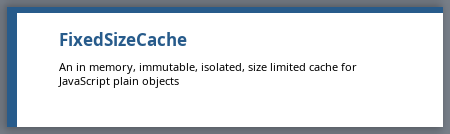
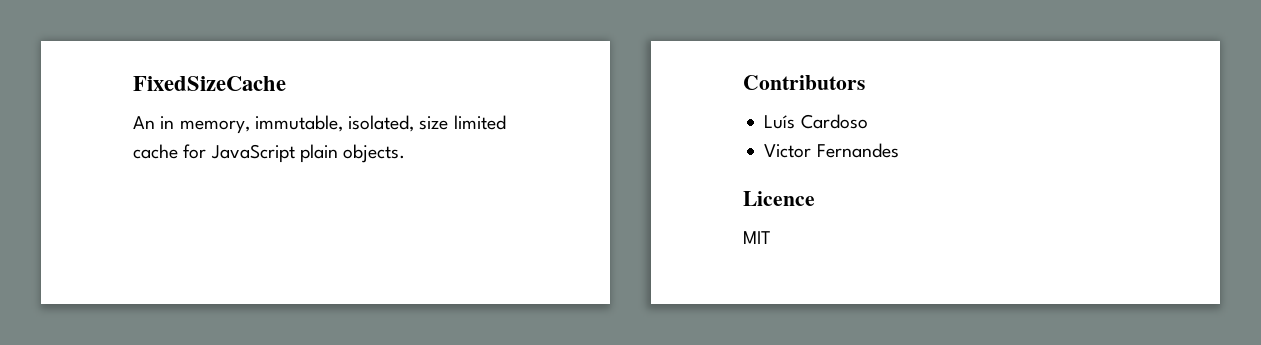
- An in memory, immutable, isolated, size limited cache for JavaScript plain objects
+ An in memory, immutable, isolated, size limited cache for JavaScript plain objects.
+ Contributors
+ Luís Cardoso
+ Victor Fernandes
+ Licence
+ MIT

